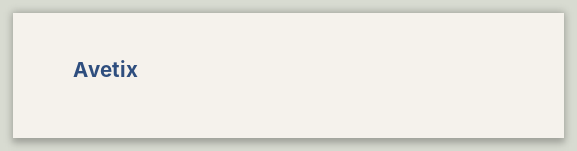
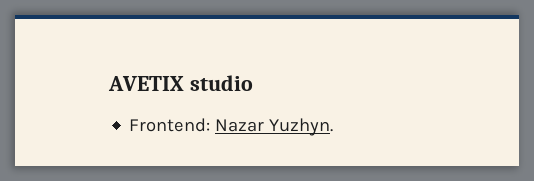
- Avetix
+ AVETIX studio
+ Frontend: Nazar Yuzhyn.

